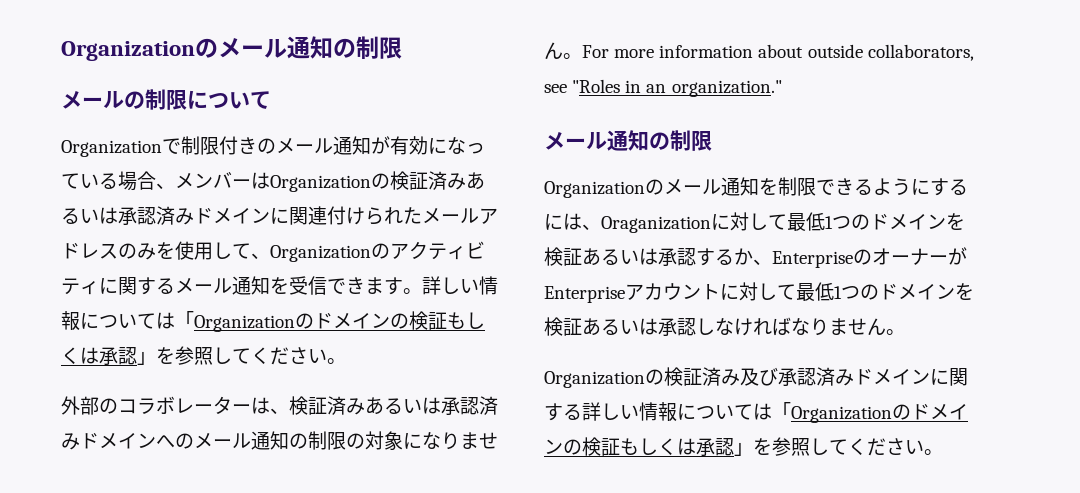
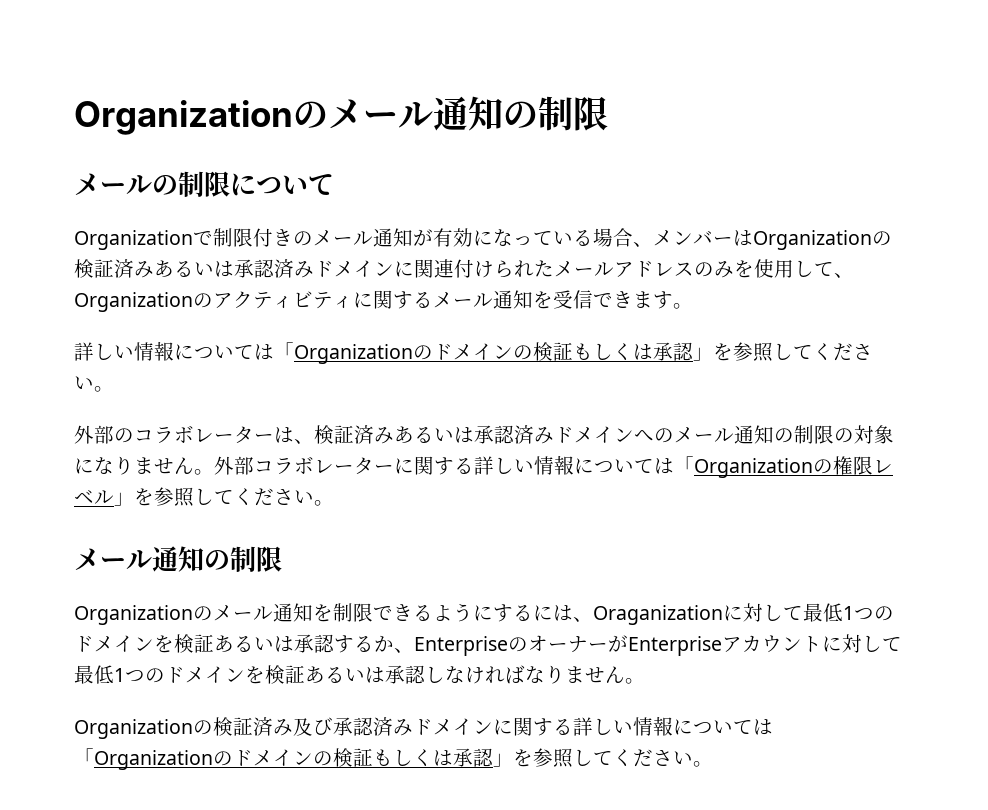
- Organizationで制限付きのメール通知が有効になっている場合、メンバーはOrganizationの検証済みあるいは承認済みドメインに関連付けられたメールアドレスのみを使用して、Organizationのアクティビティに関するメール通知を受信できます。詳しい情報については「Organizationのドメインの検証もしくは承認」を参照してください。
+ Organizationで制限付きのメール通知が有効になっている場合、メンバーはOrganizationの検証済みあるいは承認済みドメインに関連付けられたメールアドレスのみを使用して、Organizationのアクティビティに関するメール通知を受信できます。
+ 詳しい情報については「Organizationのドメインの検証もしくは承認」を参照してください。
- For more information about outside collaborators, see "Roles in an organization."
+ 外部コラボレーターに関する詳しい情報については「Organizationの権限レベル」を参照してください。

